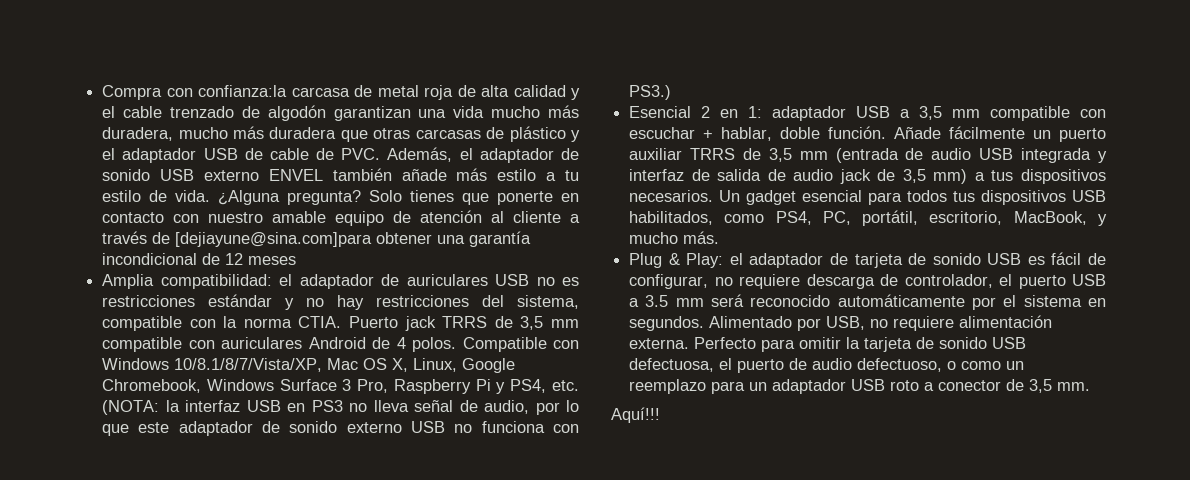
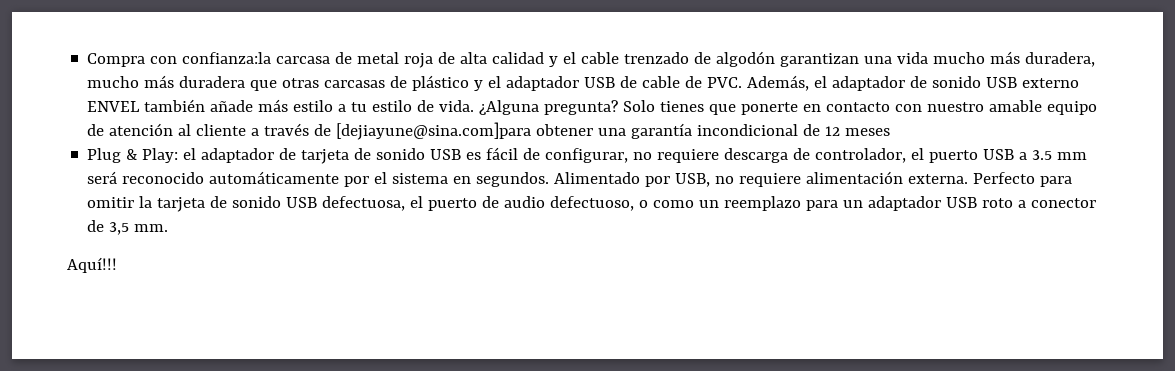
- Amplia compatibilidad: el adaptador de auriculares USB no es restricciones estándar y no hay restricciones del sistema, compatible con la norma CTIA. Puerto jack TRRS de 3,5 mm compatible con auriculares Android de 4 polos. Compatible con Windows 10/8.1/8/7/Vista/XP, Mac OS X, Linux, Google Chromebook, Windows Surface 3 Pro, Raspberry Pi y PS4, etc. (NOTA: la interfaz USB en PS3 no lleva señal de audio, por lo que este adaptador de sonido externo USB no funciona con PS3.)
- Esencial 2 en 1: adaptador USB a 3,5 mm compatible con escuchar + hablar, doble función. Añade fácilmente un puerto auxiliar TRRS de 3,5 mm (entrada de audio USB integrada y interfaz de salida de audio jack de 3,5 mm) a tus dispositivos necesarios. Un gadget esencial para todos tus dispositivos USB habilitados, como PS4, PC, portátil, escritorio, MacBook, y mucho más.

